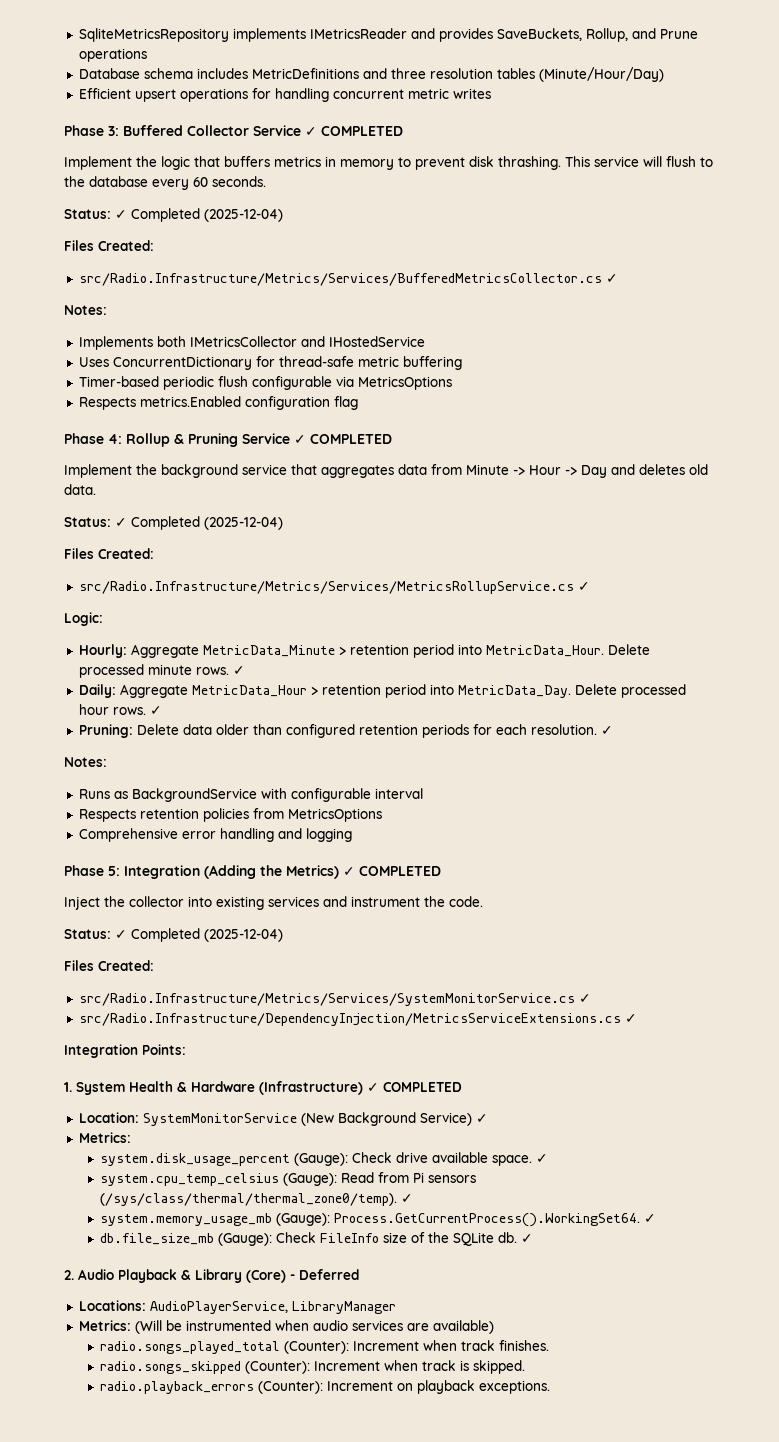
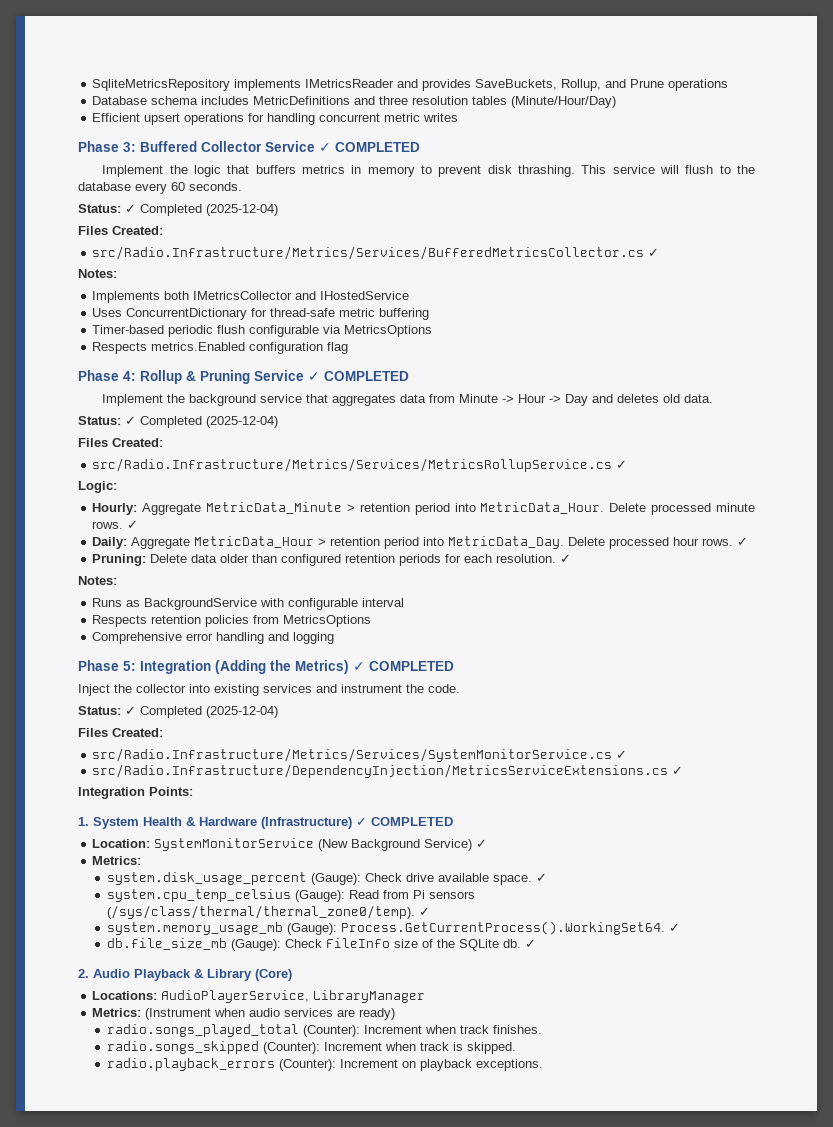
- 2. Audio Playback & Library (Core) - Deferred
+ 2. Audio Playback & Library (Core)
- Metrics: (Will be instrumented when audio services are available)
+ Metrics: (Instrument when audio services are ready)

